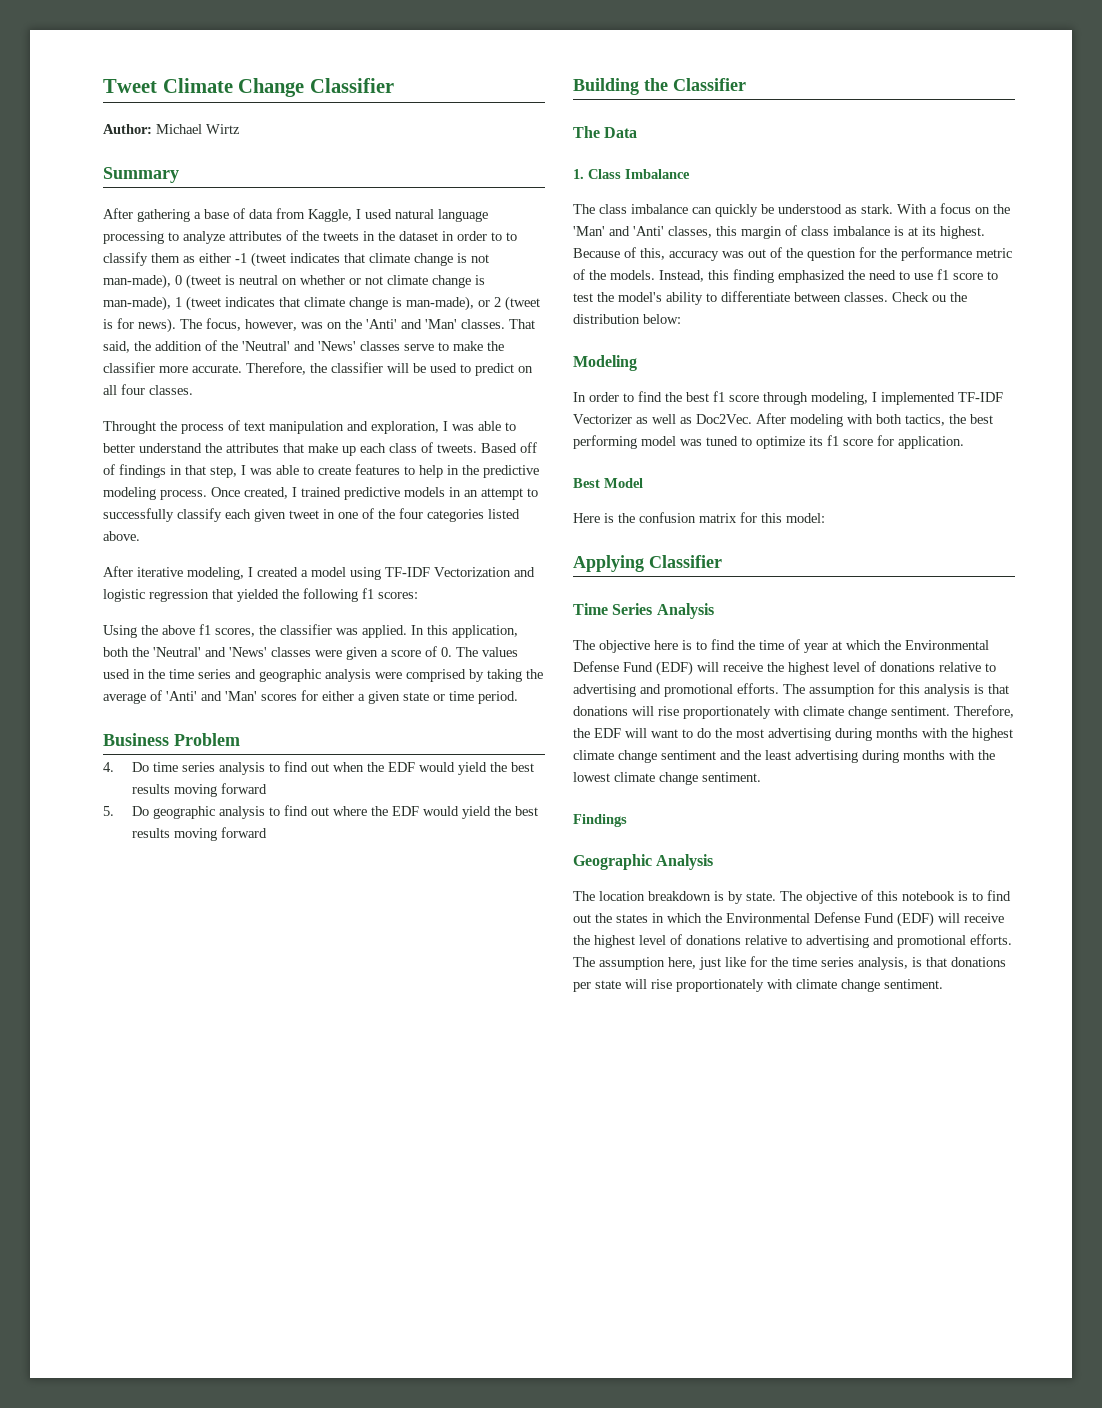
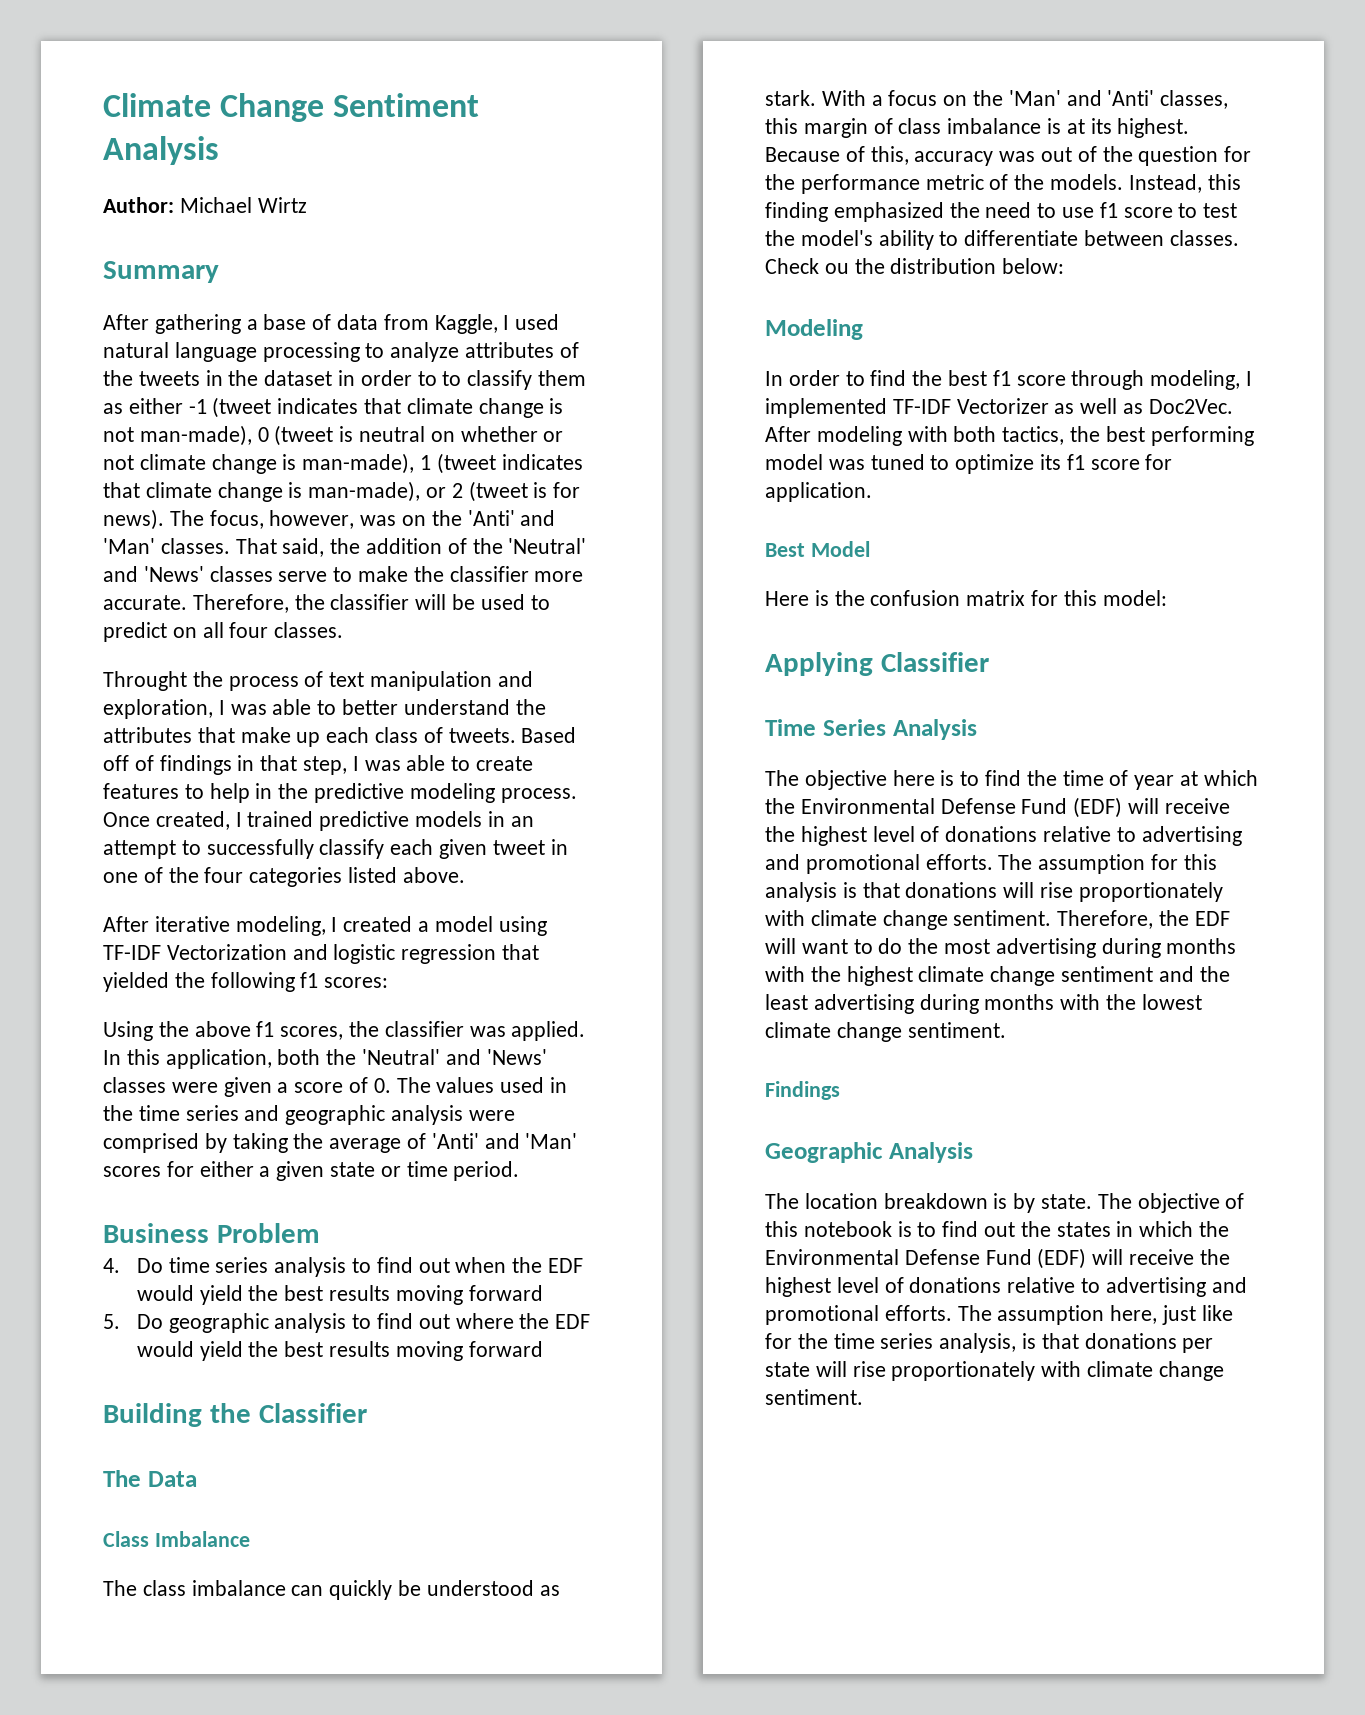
- Tweet Climate Change Classifier
+ Climate Change Sentiment Analysis
- 1. Class Imbalance
+ Class Imbalance

